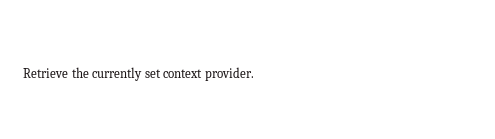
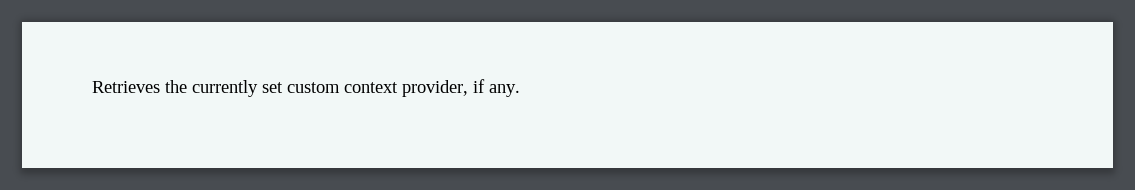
- Retrieve the currently set context provider.
+ Retrieves the currently set custom context provider, if any.

